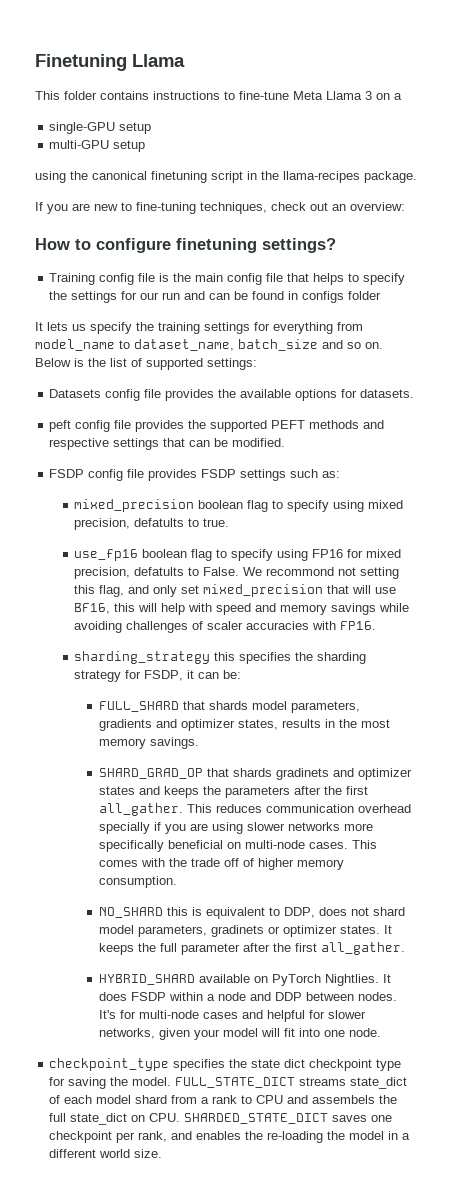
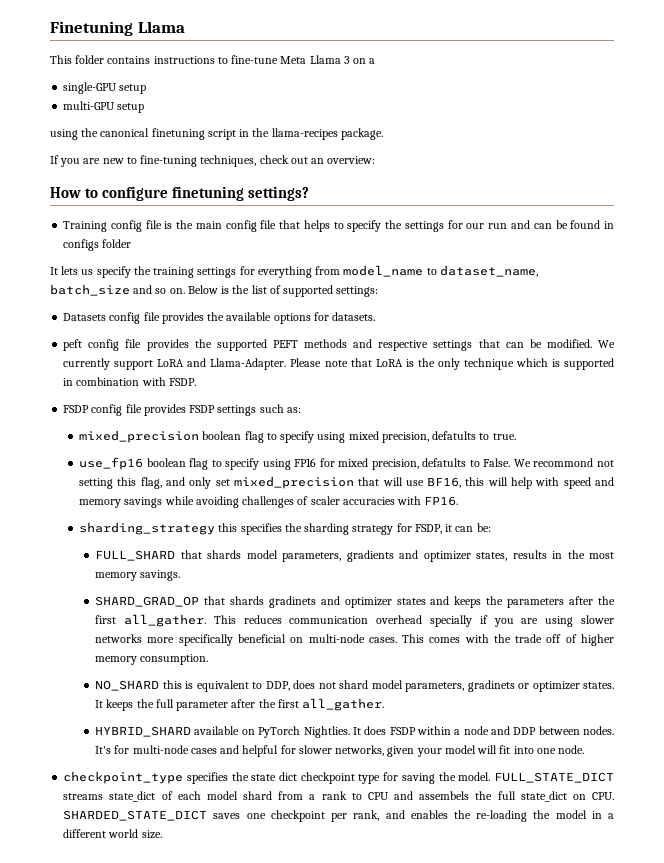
+ We currently support LoRA and Llama-Adapter. Please note that LoRA is the only technique which is supported in combination with FSDP.

